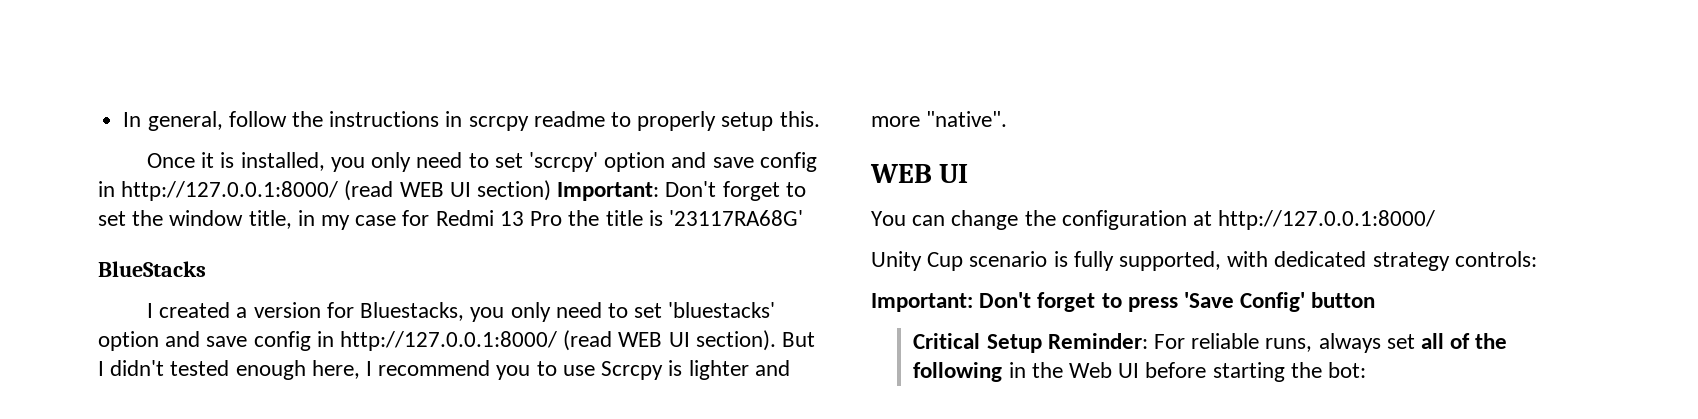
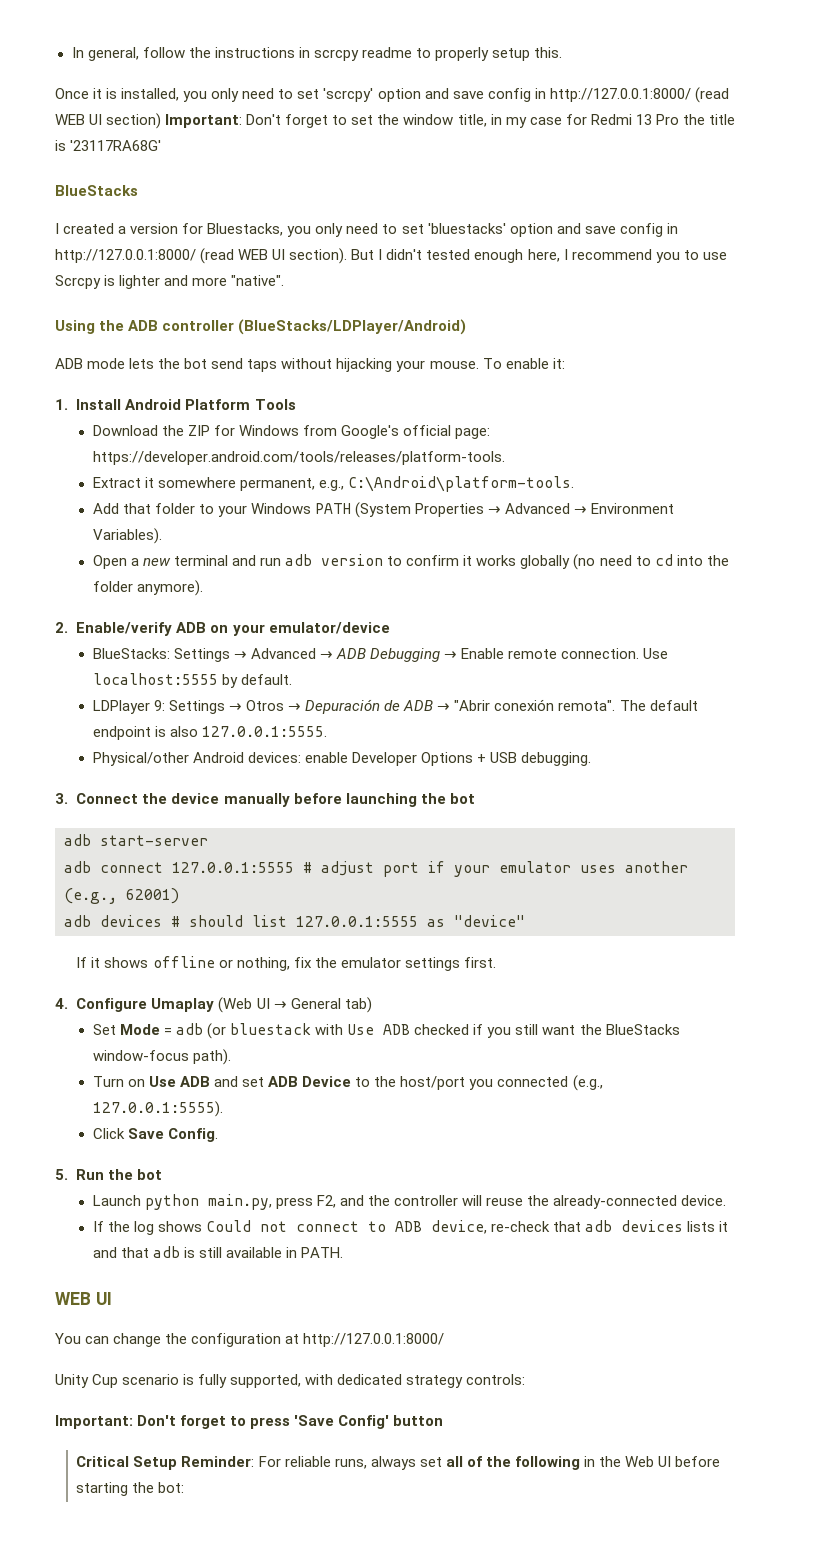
+ Using the ADB controller (BlueStacks/LDPlayer/Android)
+ ADB mode lets the bot send taps without hijacking your mouse. To enable it:
+ 1. Install Android Platform Tools
+ Download the ZIP for Windows from Google's official page: https://developer.android.com/tools/releases/platform-tools.
+ Extract it somewhere permanent, e.g., C:\Android\platform-tools.
+ Add that folder to your Windows PATH (System Properties → Advanced → Environment Variables).
+ Open a new terminal and run adb version to confirm it works globally (no need to cd into the folder anymore).
+ 2. Enable/verify ADB on your emulator/device
+ BlueStacks: Settings → Advanced → ADB Debugging → Enable remote connection. Use localhost:5555 by default.
+ LDPlayer 9: Settings → Otros → Depuración de ADB → "Abrir conexión remota". The default endpoint is also 127.0.0.1:5555.
+ Physical/other Android devices: enable Developer Options + USB debugging.
+ 3. Connect the device manually before launching the bot
+ adb start-server
+ adb connect 127.0.0.1:5555 # adjust port if your emulator uses another (e.g., 62001)
+ adb devices # should list 127.0.0.1:5555 as "device"
+ If it shows offline or nothing, fix the emulator settings first.
+ 4. Configure Umaplay (Web UI → General tab)
+ Set Mode = adb (or bluestack with Use ADB checked if you still want the BlueStacks window-focus path).
+ Turn on Use ADB and set ADB Device to the host/port you connected (e.g., 127.0.0.1:5555).
+ Click Save Config.
+ 5. Run the bot
+ Launch python main.py, press F2, and the controller will reuse the already-connected device.
+ If the log shows Could not connect to ADB device, re-check that adb devices lists it and that adb is still available in PATH.

